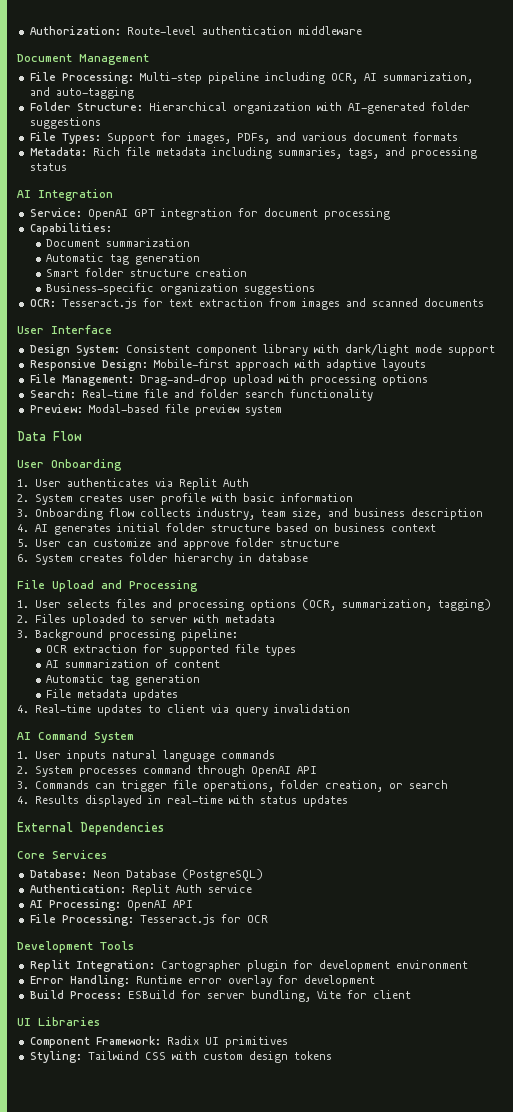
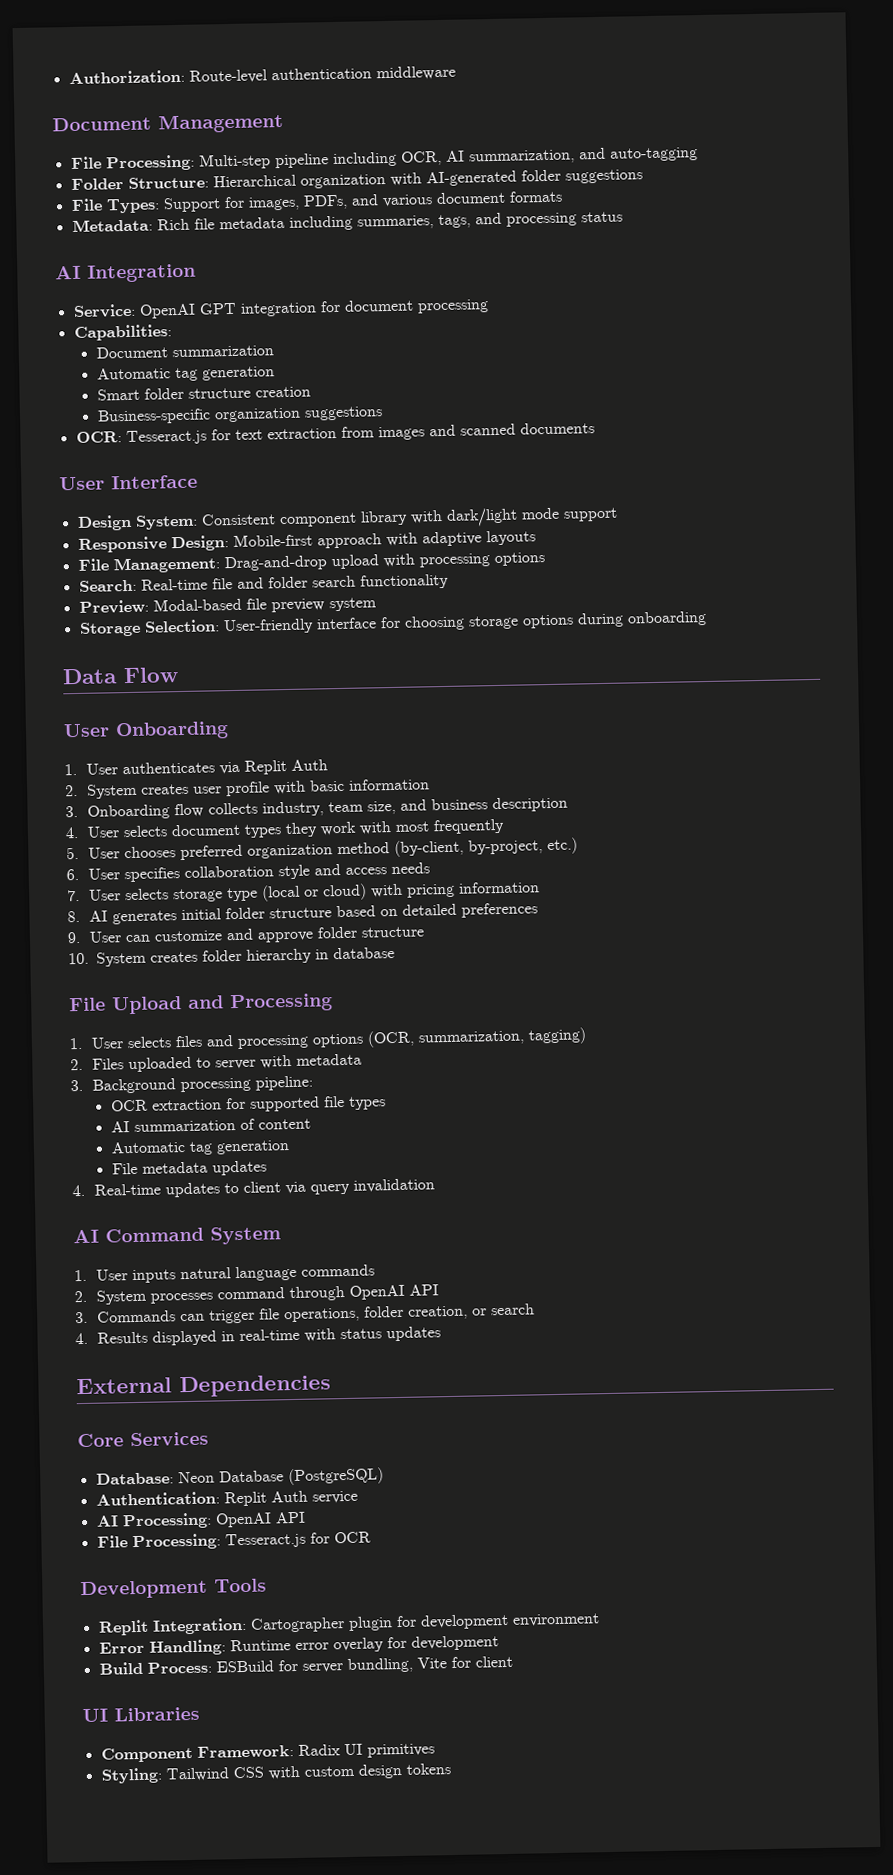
+ Storage Selection: User-friendly interface for choosing storage options during onboarding
- 4. AI generates initial folder structure based on business context
- 5. User can customize and approve folder structure
+ 4. User selects document types they work with most frequently
+ 5. User chooses preferred organization method (by-client, by-project, etc.)
+ 6. User specifies collaboration style and access needs
+ 7. User selects storage type (local or cloud) with pricing information
+ 8. AI generates initial folder structure based on detailed preferences
+ 9. User can customize and approve folder structure
- 6. System creates folder hierarchy in database
+ 10. System creates folder hierarchy in database

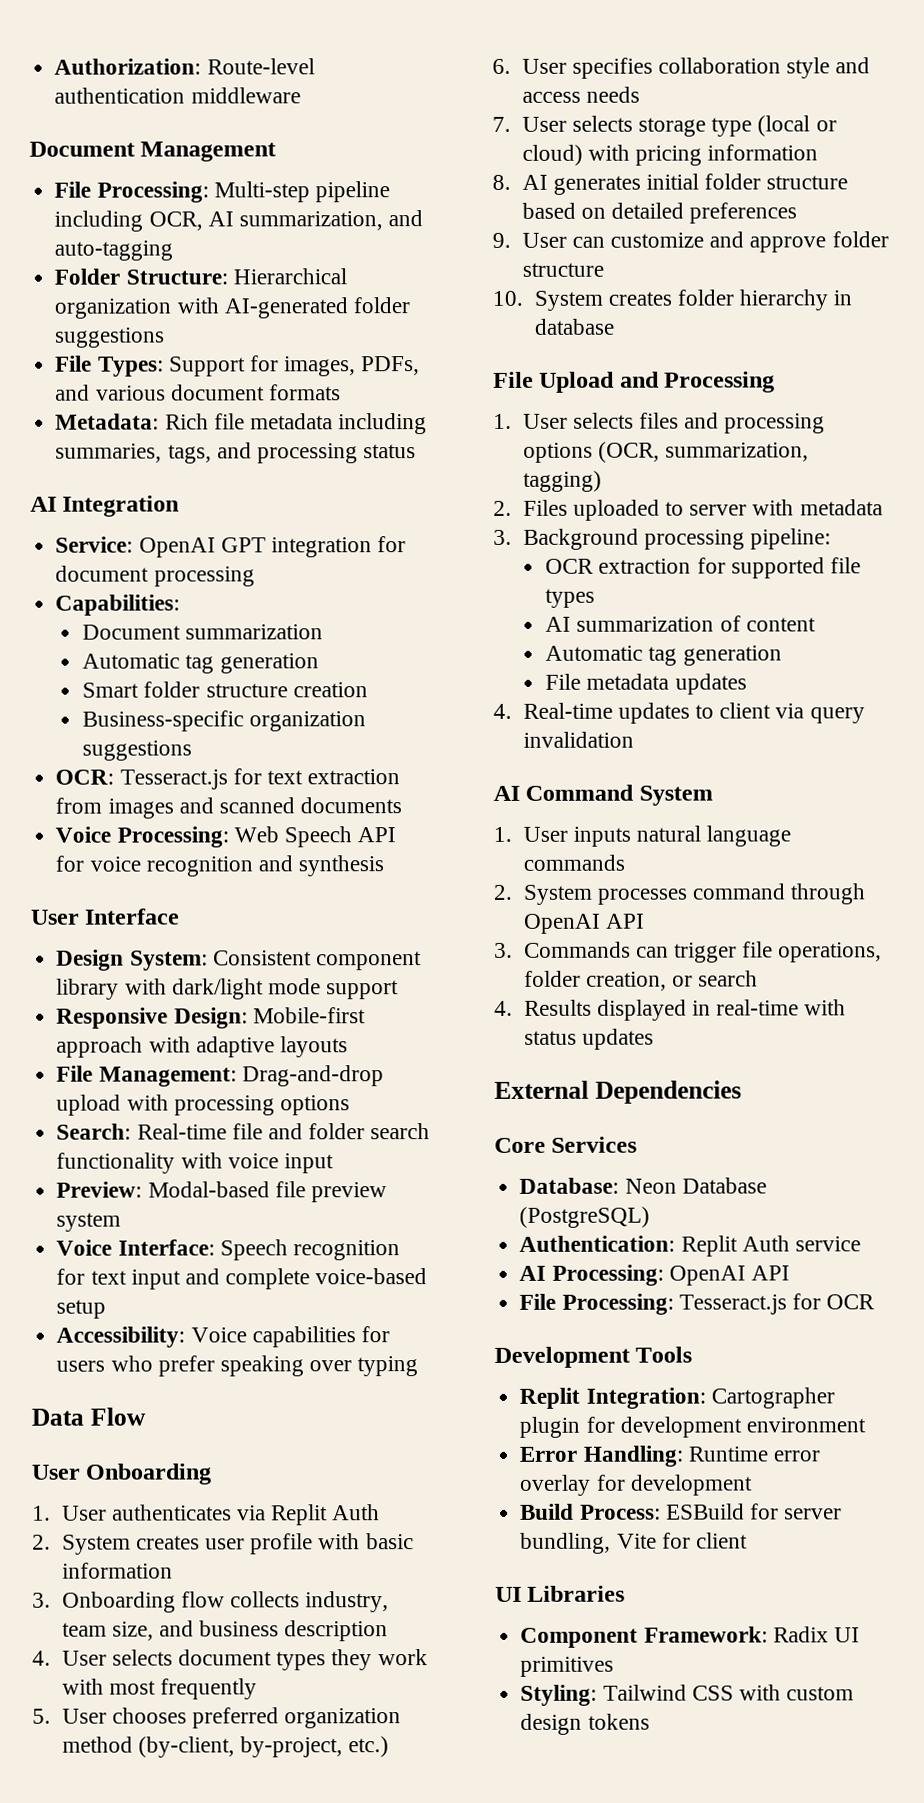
+ Voice Processing: Web Speech API for voice recognition and synthesis
- Search: Real-time file and folder search functionality
+ Search: Real-time file and folder search functionality with voice input
- Storage Selection: User-friendly interface for choosing storage options during onboarding
+ Voice Interface: Speech recognition for text input and complete voice-based setup
+ Accessibility: Voice capabilities for users who prefer speaking over typing

